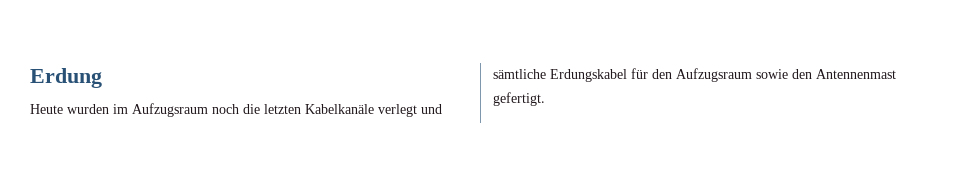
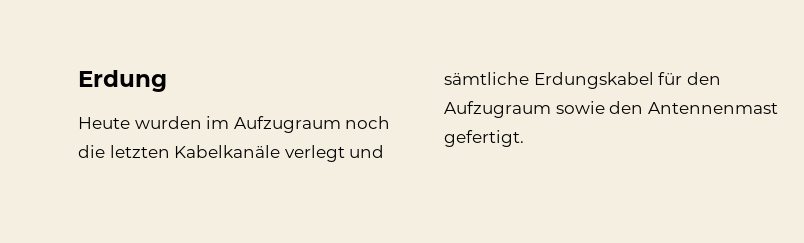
- Heute wurden im Aufzugsraum noch die letzten Kabelkanäle verlegt und sämtliche Erdungskabel für den Aufzugsraum sowie den Antennenmast gefertigt.
+ Heute wurden im Aufzugraum noch die letzten Kabelkanäle verlegt und sämtliche Erdungskabel für den Aufzugraum sowie den Antennenmast gefertigt.

